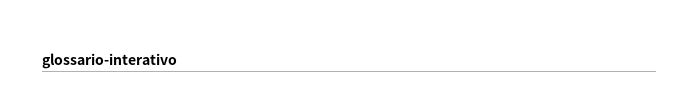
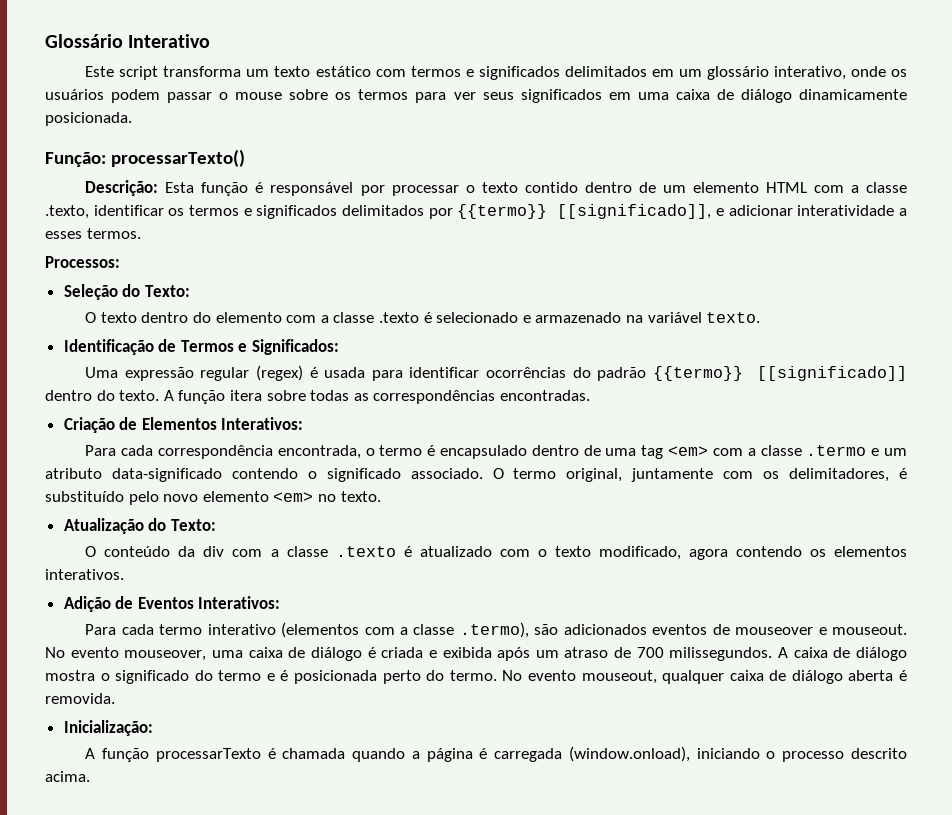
- glossario-interativo
+ Glossário Interativo
+ Este script transforma um texto estático com termos e significados delimitados em um glossário interativo, onde os usuários podem passar o mouse sobre os termos para ver seus significados em uma caixa de diálogo dinamicamente posicionada.
+ Função: processarTexto()
+ Descrição: Esta função é responsável por processar o texto contido dentro de um elemento HTML com a classe .texto, identificar os termos e significados delimitados por {{termo}} [[significado]], e adicionar interatividade a esses termos.
+ Processos:
+ Seleção do Texto:
+ O texto dentro do elemento com a classe .texto é selecionado e armazenado na variável texto.
+ Identificação de Termos e Significados:
+ Uma expressão regular (regex) é usada para identificar ocorrências do padrão {{termo}} [[significado]] dentro do texto. A função itera sobre todas as correspondências encontradas.
+ Criação de Elementos Interativos:
+ Para cada correspondência encontrada, o termo é encapsulado dentro de uma tag <em> com a classe .termo e um atributo data-significado contendo o significado associado. O termo original, juntamente com os delimitadores, é substituído pelo novo elemento <em> no texto.
+ Atualização do Texto:
+ O conteúdo da div com a classe .texto é atualizado com o texto modificado, agora contendo os elementos interativos.
+ Adição de Eventos Interativos:
+ Para cada termo interativo (elementos com a classe .termo), são adicionados eventos de mouseover e mouseout. No evento mouseover, uma caixa de diálogo é criada e exibida após um atraso de 700 milissegundos. A caixa de diálogo mostra o significado do termo e é posicionada perto do termo. No evento mouseout, qualquer caixa de diálogo aberta é removida.
+ Inicialização:
+ A função processarTexto é chamada quando a página é carregada (window.onload), iniciando o processo descrito acima.

